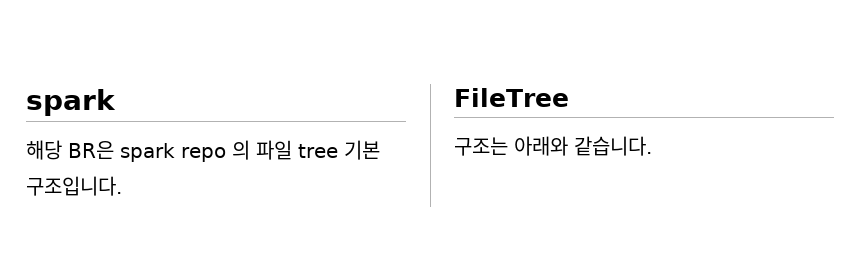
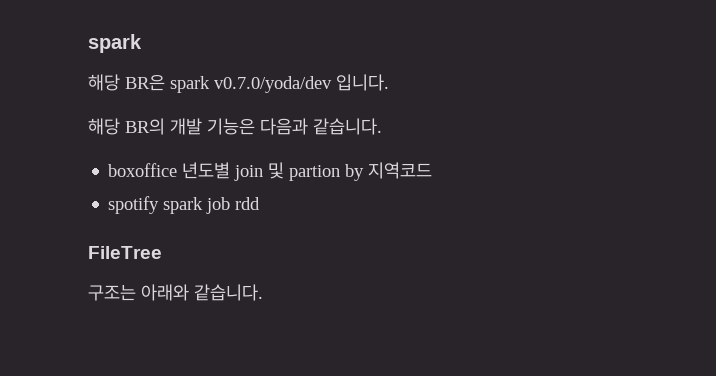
- 해당 BR은 spark repo 의 파일 tree 기본 구조입니다.
+ 해당 BR은 spark v0.7.0/yoda/dev 입니다.
+ 해당 BR의 개발 기능은 다음과 같습니다.
+ boxoffice 년도별 join 및 partion by 지역코드
+ spotify spark job rdd

